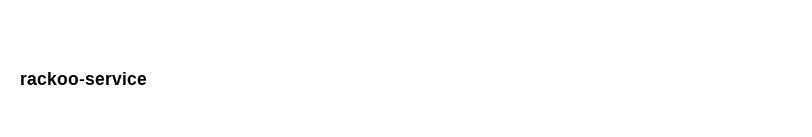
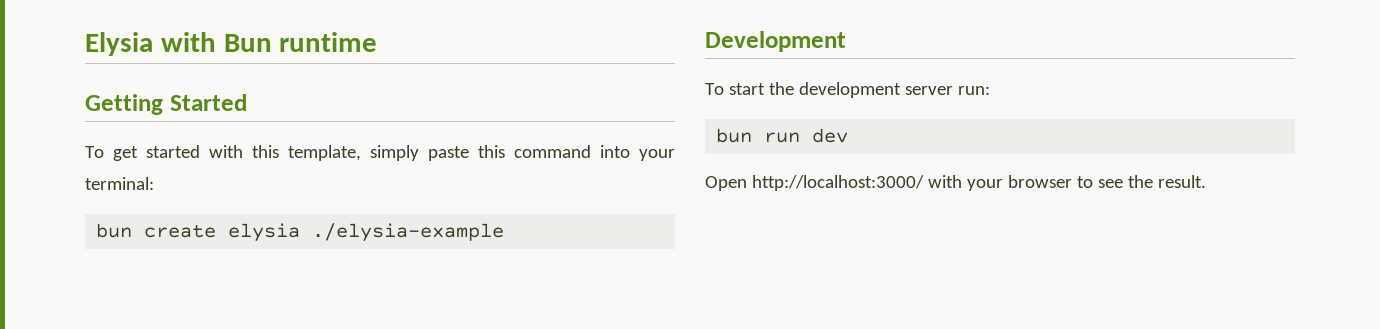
- rackoo-service
+ Elysia with Bun runtime
+ Getting Started
+ To get started with this template, simply paste this command into your terminal:
+ bun create elysia ./elysia-example
+ Development
+ To start the development server run:
+ bun run dev
+ Open http://localhost:3000/ with your browser to see the result.

